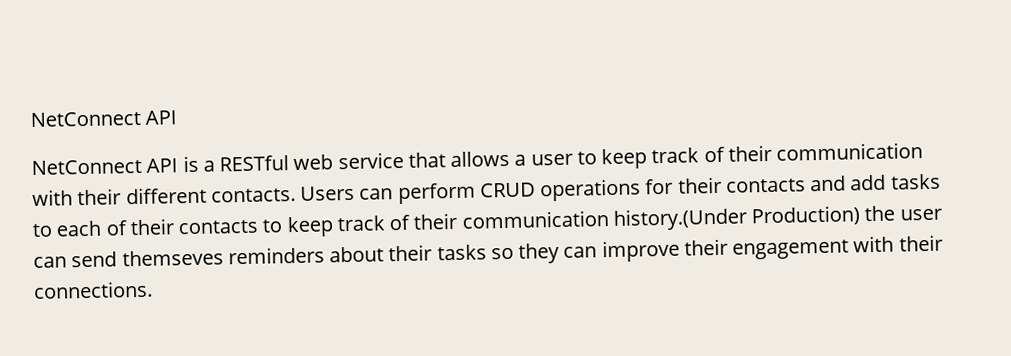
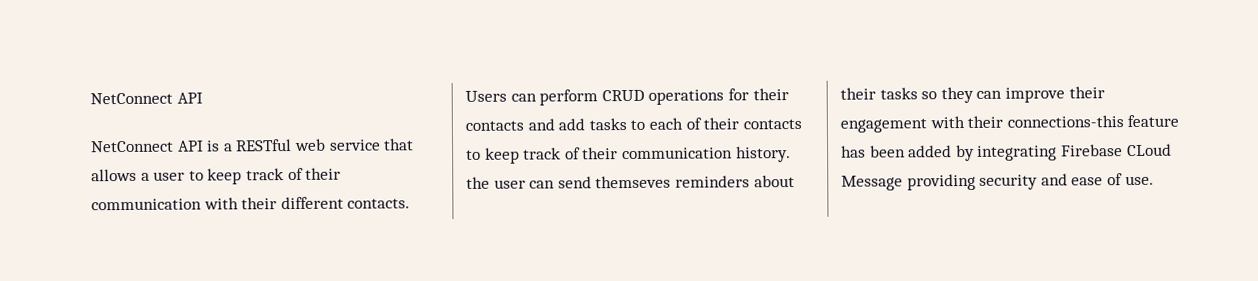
- Users can perform CRUD operations for their contacts and add tasks to each of their contacts to keep track of their communication history.(Under Production) the user can send themseves reminders about their tasks so they can improve their engagement with their connections.
+ Users can perform CRUD operations for their contacts and add tasks to each of their contacts to keep track of their communication history. the user can send themseves reminders about their tasks so they can improve their engagement with their connections-this feature has been added by integrating Firebase CLoud Message providing security and ease of use.

